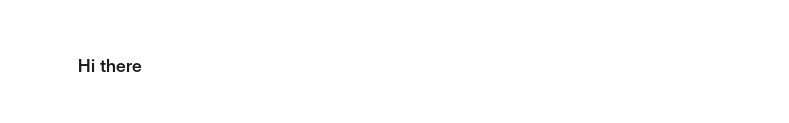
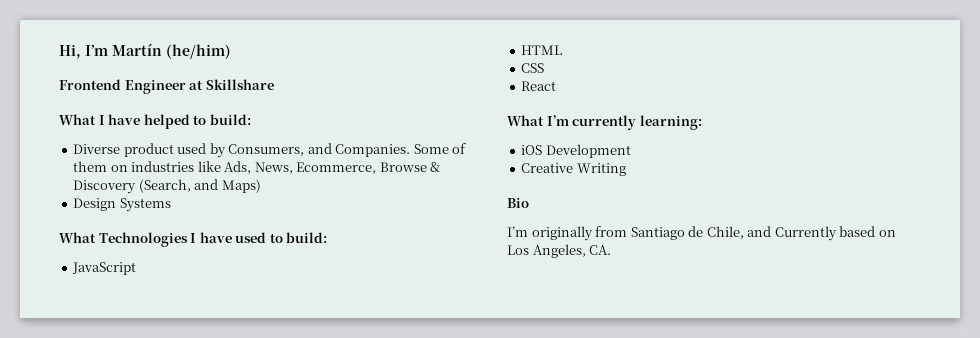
- Hi there
+ Hi, I’m Martín (he/him)
+ Frontend Engineer at Skillshare
+ What I have helped to build:
+ Diverse product used by Consumers, and Companies. Some of them on industries like Ads, News, Ecommerce, Browse & Discovery (Search, and Maps)
+ Design Systems
+ What Technologies I have used to build:
+ JavaScript
+ HTML
+ CSS
+ React
+ What I’m currently learning:
+ iOS Development
+ Creative Writing
+ Bio
+ I’m originally from Santiago de Chile, and Currently based on Los Angeles, CA.

